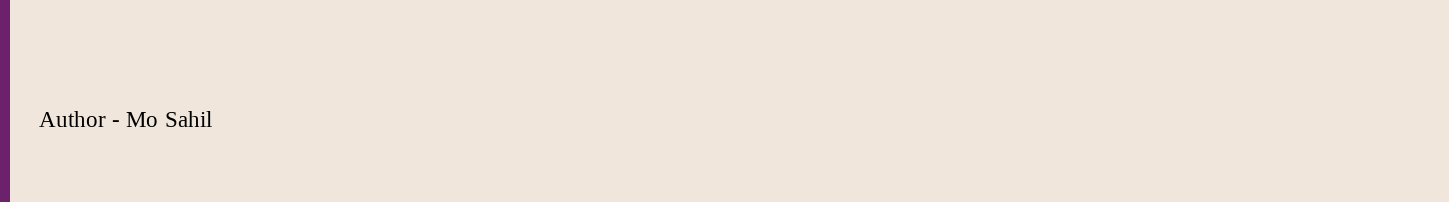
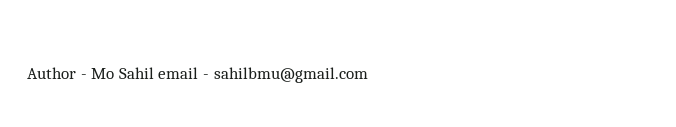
- Author - Mo Sahil
+ Author - Mo Sahil email - sahilbmu@gmail.com

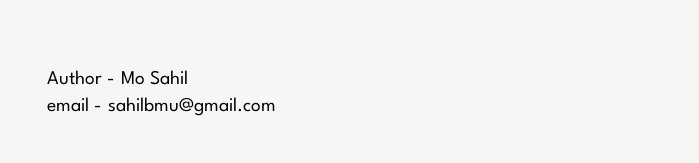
- Author - Mo Sahil email - sahilbmu@gmail.com
+ Author - Mo Sahil
+ email - sahilbmu@gmail.com

